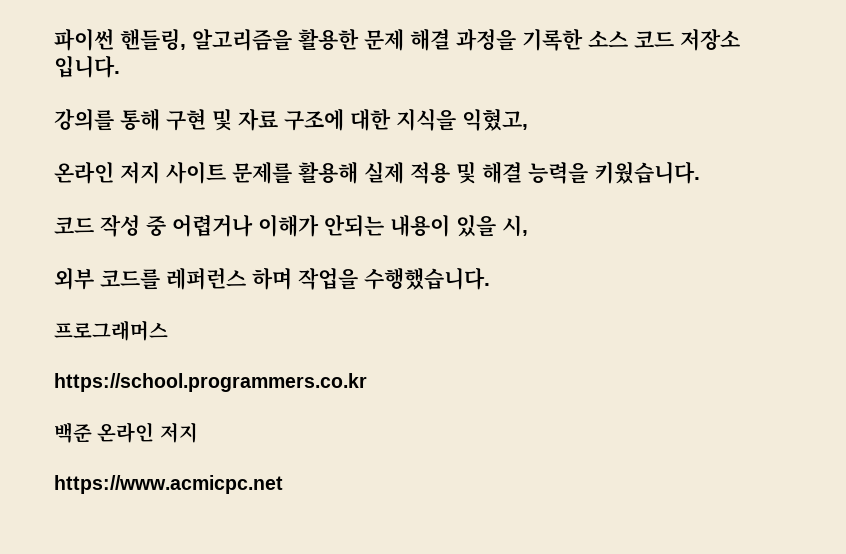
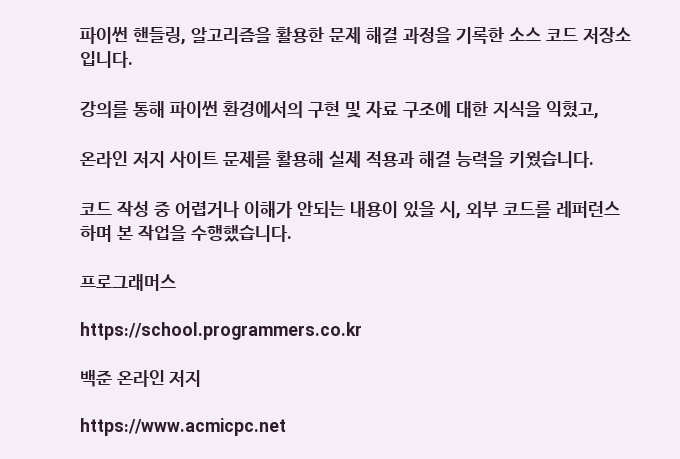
- 강의를 통해 구현 및 자료 구조에 대한 지식을 익혔고,
+ 강의를 통해 파이썬 환경에서의 구현 및 자료 구조에 대한 지식을 익혔고,
- 온라인 저지 사이트 문제를 활용해 실제 적용 및 해결 능력을 키웠습니다.
+ 온라인 저지 사이트 문제를 활용해 실제 적용과 해결 능력을 키웠습니다.
- 코드 작성 중 어렵거나 이해가 안되는 내용이 있을 시,
- 외부 코드를 레퍼런스 하며 작업을 수행했습니다.
+ 코드 작성 중 어렵거나 이해가 안되는 내용이 있을 시, 외부 코드를 레퍼런스 하며 본 작업을 수행했습니다.

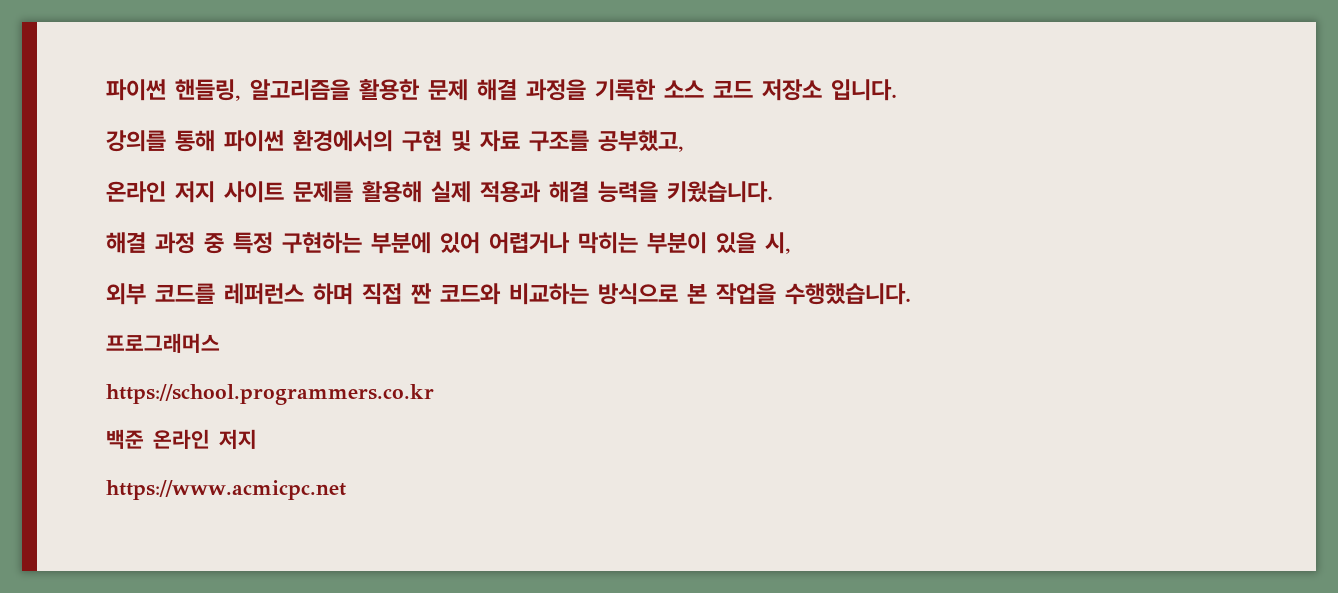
- 강의를 통해 파이썬 환경에서의 구현 및 자료 구조에 대한 지식을 익혔고,
+ 강의를 통해 파이썬 환경에서의 구현 및 자료 구조를 공부했고,
- 코드 작성 중 어렵거나 이해가 안되는 내용이 있을 시, 외부 코드를 레퍼런스 하며 본 작업을 수행했습니다.
+ 해결 과정 중 특정 구현하는 부분에 있어 어렵거나 막히는 부분이 있을 시,
+ 외부 코드를 레퍼런스 하며 직접 짠 코드와 비교하는 방식으로 본 작업을 수행했습니다.

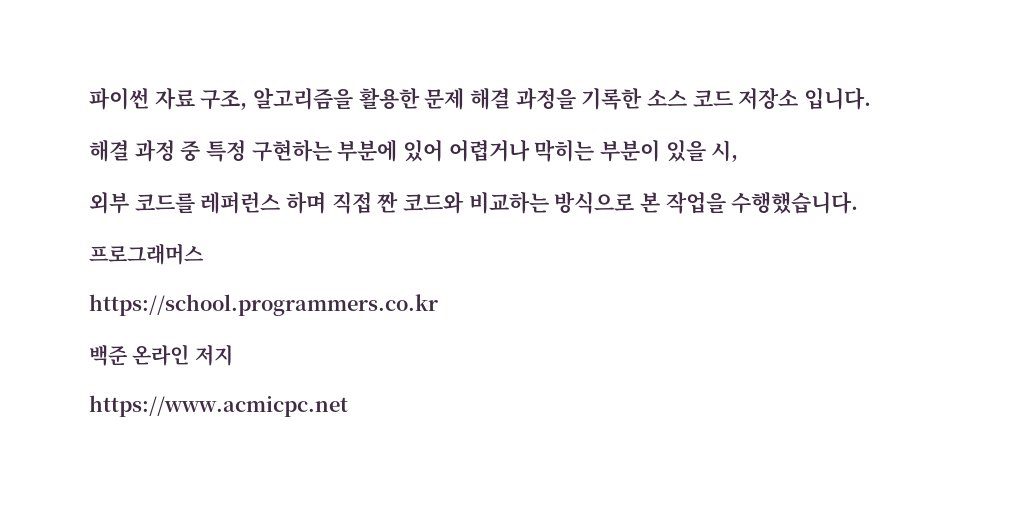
- 파이썬 핸들링, 알고리즘을 활용한 문제 해결 과정을 기록한 소스 코드 저장소 입니다.
+ 파이썬 자료 구조, 알고리즘을 활용한 문제 해결 과정을 기록한 소스 코드 저장소 입니다.
- 강의를 통해 파이썬 환경에서의 구현 및 자료 구조를 공부했고,
- 온라인 저지 사이트 문제를 활용해 실제 적용과 해결 능력을 키웠습니다.

